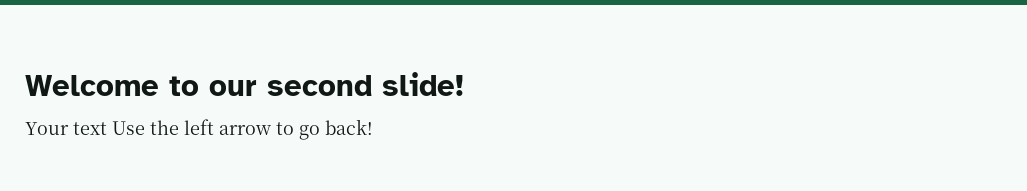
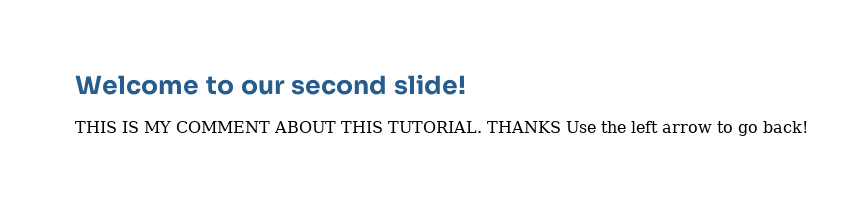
- Your text Use the left arrow to go back!
+ THIS IS MY COMMENT ABOUT THIS TUTORIAL. THANKS Use the left arrow to go back!

